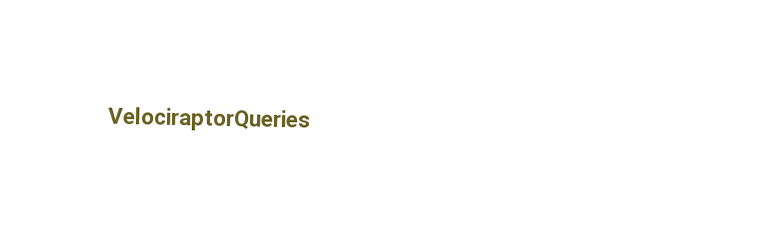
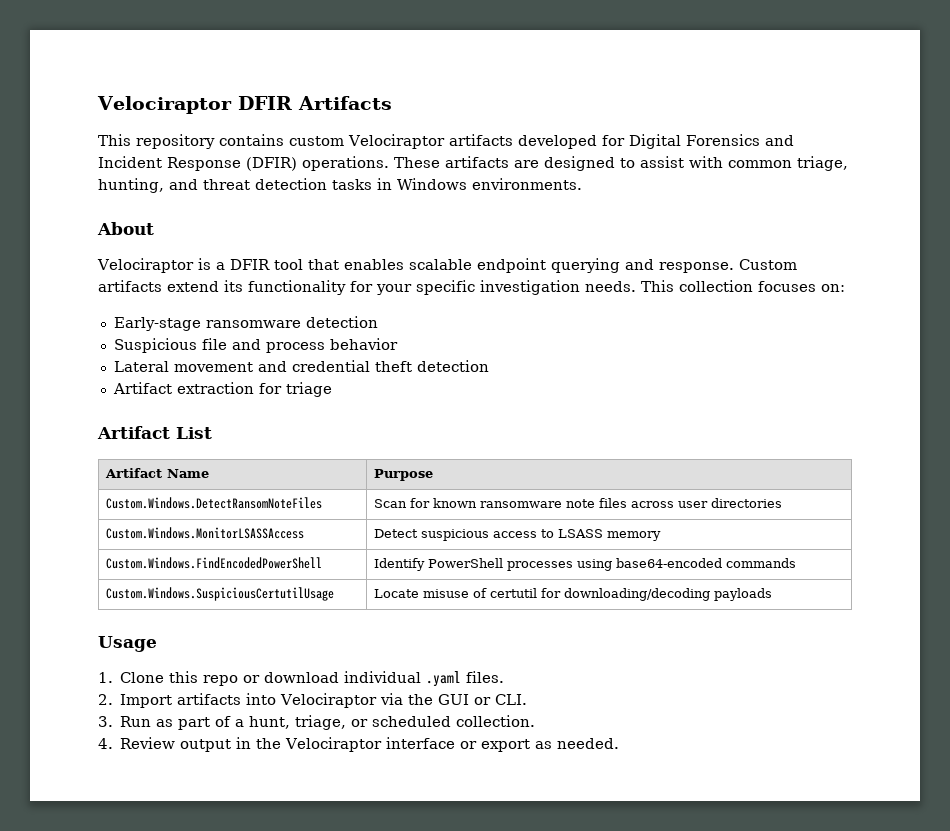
- VelociraptorQueries
+ Velociraptor DFIR Artifacts
+ This repository contains custom Velociraptor artifacts developed for Digital Forensics and Incident Response (DFIR) operations. These artifacts are designed to assist with common triage, hunting, and threat detection tasks in Windows environments.
+ About
+ Velociraptor is a DFIR tool that enables scalable endpoint querying and response. Custom artifacts extend its functionality for your specific investigation needs. This collection focuses on:
+ Early-stage ransomware detection
+ Suspicious file and process behavior
+ Lateral movement and credential theft detection
+ Artifact extraction for triage
+ Artifact List
+ Artifact Name | Purpose
+ Custom.Windows.DetectRansomNoteFiles | Scan for known ransomware note files across user directories
+ Custom.Windows.MonitorLSASSAccess | Detect suspicious access to LSASS memory
+ Custom.Windows.FindEncodedPowerShell | Identify PowerShell processes using base64-encoded commands
+ Custom.Windows.SuspiciousCertutilUsage | Locate misuse of certutil for downloading/decoding payloads
+ Usage
+ 1. Clone this repo or download individual .yaml files.
+ 2. Import artifacts into Velociraptor via the GUI or CLI.
+ 3. Run as part of a hunt, triage, or scheduled collection.
+ 4. Review output in the Velociraptor interface or export as needed.

